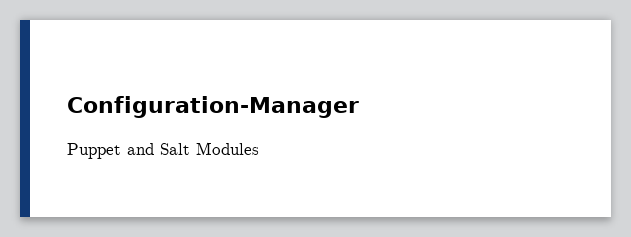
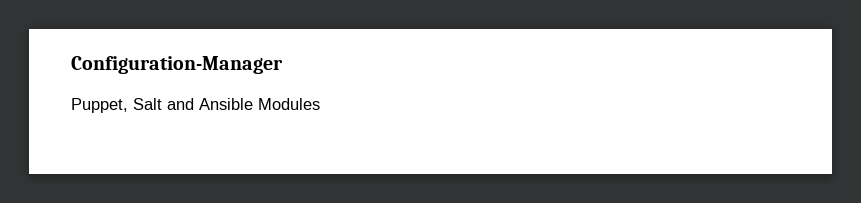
- Puppet and Salt Modules
+ Puppet, Salt and Ansible Modules

